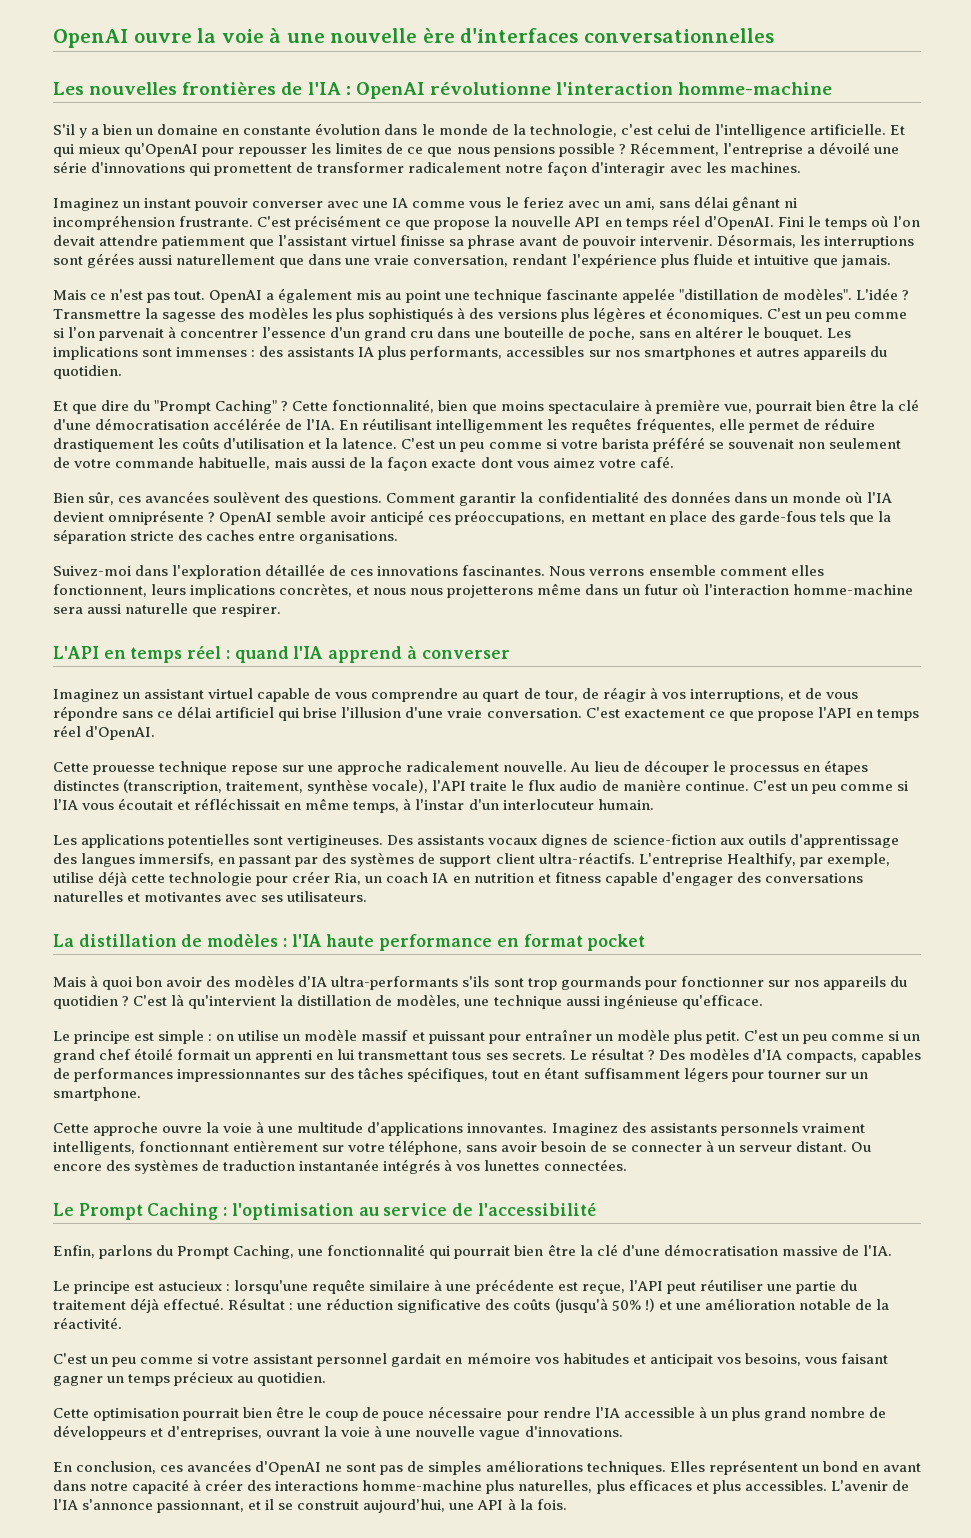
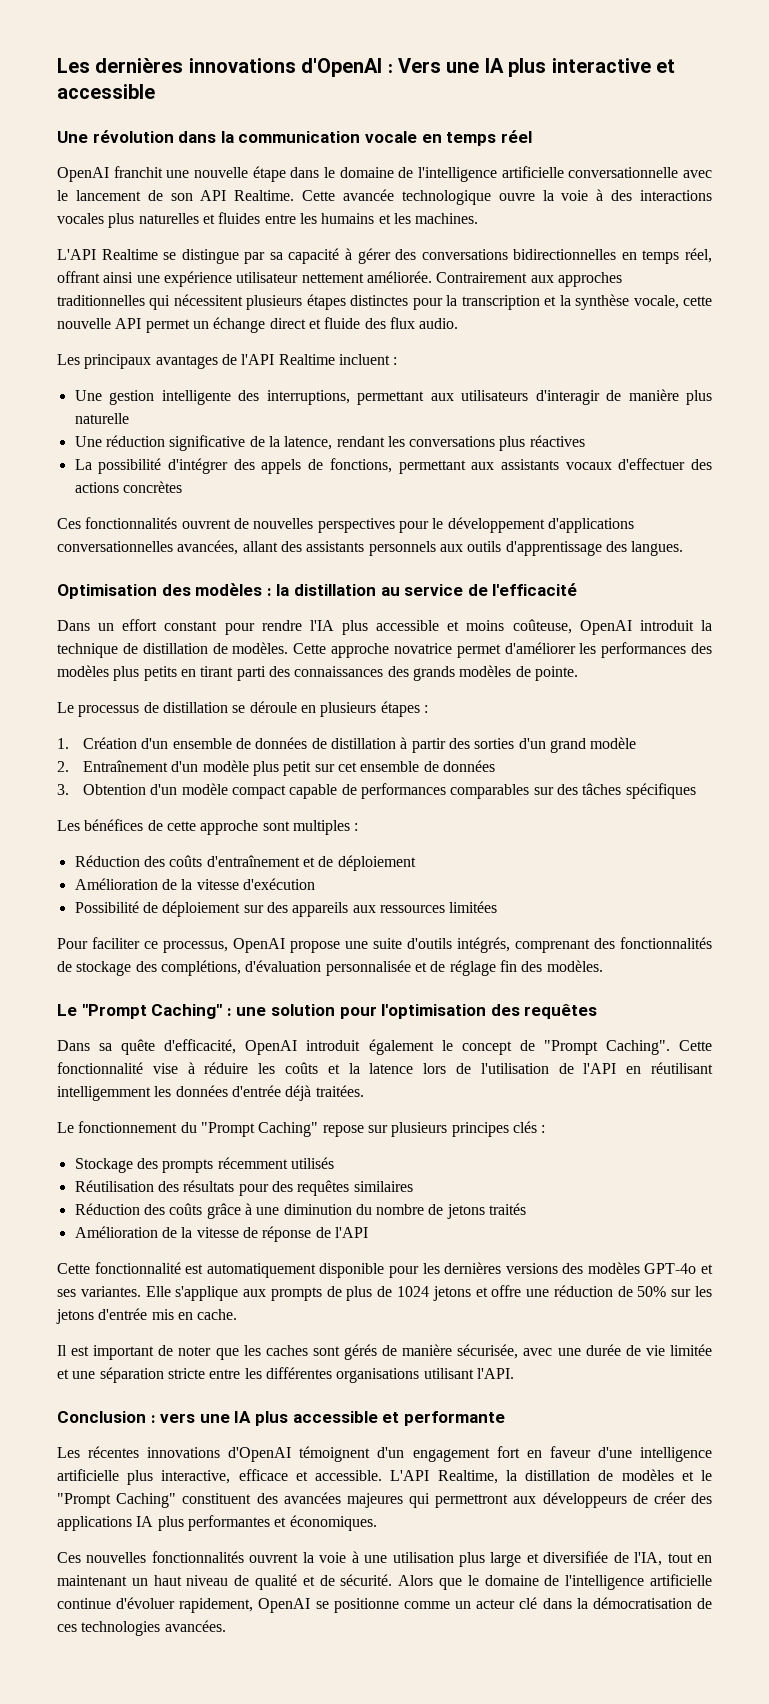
- OpenAI ouvre la voie à une nouvelle ère d'interfaces conversationnelles
- Les nouvelles frontières de l'IA : OpenAI révolutionne l'interaction homme-machine
- S'il y a bien un domaine en constante évolution dans le monde de la technologie, c'est celui de l'intelligence artificielle. Et qui mieux qu'OpenAI pour repousser les limites de ce que nous pensions possible ? Récemment, l'entreprise a dévoilé une série d'innovations qui promettent de transformer radicalement notre façon d'interagir avec les machines.
- Imaginez un instant pouvoir converser avec une IA comme vous le feriez avec un ami, sans délai gênant ni incompréhension frustrante. C'est précisément ce que propose la nouvelle API en temps réel d'OpenAI. Fini le temps où l'on devait attendre patiemment que l'assistant virtuel finisse sa phrase avant de pouvoir intervenir. Désormais, les interruptions sont gérées aussi naturellement que dans une vraie conversation, rendant l'expérience plus fluide et intuitive que jamais.
- Mais ce n'est pas tout. OpenAI a également mis au point une technique fascinante appelée "distillation de modèles". L'idée ? Transmettre la sagesse des modèles les plus sophistiqués à des versions plus légères et économiques. C'est un peu comme si l'on parvenait à concentrer l'essence d'un grand cru dans une bouteille de poche, sans en altérer le bouquet. Les implications sont immenses : des assistants IA plus performants, accessibles sur nos smartphones et autres appareils du quotidien.
- Et que dire du "Prompt Caching" ? Cette fonctionnalité, bien que moins spectaculaire à première vue, pourrait bien être la clé d'une démocratisation accélérée de l'IA. En réutilisant intelligemment les requêtes fréquentes, elle permet de réduire drastiquement les coûts d'utilisation et la latence. C'est un peu comme si votre barista préféré se souvenait non seulement de votre commande habituelle, mais aussi de la façon exacte dont vous aimez votre café.
- Bien sûr, ces avancées soulèvent des questions. Comment garantir la confidentialité des données dans un monde où l'IA devient omniprésente ? OpenAI semble avoir anticipé ces préoccupations, en mettant en place des garde-fous tels que la séparation stricte des caches entre organisations.
- Suivez-moi dans l'exploration détaillée de ces innovations fascinantes. Nous verrons ensemble comment elles fonctionnent, leurs implications concrètes, et nous nous projetterons même dans un futur où l'interaction homme-machine sera aussi naturelle que respirer.
- L'API en temps réel : quand l'IA apprend à converser
- Imaginez un assistant virtuel capable de vous comprendre au quart de tour, de réagir à vos interruptions, et de vous répondre sans ce délai artificiel qui brise l'illusion d'une vraie conversation. C'est exactement ce que propose l'API en temps réel d'OpenAI.
- Cette prouesse technique repose sur une approche radicalement nouvelle. Au lieu de découper le processus en étapes distinctes (transcription, traitement, synthèse vocale), l'API traite le flux audio de manière continue. C'est un peu comme si l'IA vous écoutait et réfléchissait en même temps, à l'instar d'un interlocuteur humain.
- Les applications potentielles sont vertigineuses. Des assistants vocaux dignes de science-fiction aux outils d'apprentissage des langues immersifs, en passant par des systèmes de support client ultra-réactifs. L'entreprise Healthify, par exemple, utilise déjà cette technologie pour créer Ria, un coach IA en nutrition et fitness capable d'engager des conversations naturelles et motivantes avec ses utilisateurs.
- La distillation de modèles : l'IA haute performance en format pocket
- Mais à quoi bon avoir des modèles d'IA ultra-performants s'ils sont trop gourmands pour fonctionner sur nos appareils du quotidien ? C'est là qu'intervient la distillation de modèles, une technique aussi ingénieuse qu'efficace.
- Le principe est simple : on utilise un modèle massif et puissant pour entraîner un modèle plus petit. C'est un peu comme si un grand chef étoilé formait un apprenti en lui transmettant tous ses secrets. Le résultat ? Des modèles d'IA compacts, capables de performances impressionnantes sur des tâches spécifiques, tout en étant suffisamment légers pour tourner sur un smartphone.
- Cette approche ouvre la voie à une multitude d'applications innovantes. Imaginez des assistants personnels vraiment intelligents, fonctionnant entièrement sur votre téléphone, sans avoir besoin de se connecter à un serveur distant. Ou encore des systèmes de traduction instantanée intégrés à vos lunettes connectées.
- Le Prompt Caching : l'optimisation au service de l'accessibilité
- Enfin, parlons du Prompt Caching, une fonctionnalité qui pourrait bien être la clé d'une démocratisation massive de l'IA.
- Le principe est astucieux : lorsqu'une requête similaire à une précédente est reçue, l'API peut réutiliser une partie du traitement déjà effectué. Résultat : une réduction significative des coûts (jusqu'à 50% !) et une amélioration notable de la réactivité.
- C'est un peu comme si votre assistant personnel gardait en mémoire vos habitudes et anticipait vos besoins, vous faisant gagner un temps précieux au quotidien.
- Cette optimisation pourrait bien être le coup de pouce nécessaire pour rendre l'IA accessible à un plus grand nombre de développeurs et d'entreprises, ouvrant la voie à une nouvelle vague d'innovations.
- En conclusion, ces avancées d'OpenAI ne sont pas de simples améliorations techniques. Elles représentent un bond en avant dans notre capacité à créer des interactions homme-machine plus naturelles, plus efficaces et plus accessibles. L'avenir de l'IA s'annonce passionnant, et il se construit aujourd'hui, une API à la fois.
+ Les dernières innovations d'OpenAI : Vers une IA plus interactive et accessible
+ Une révolution dans la communication vocale en temps réel
+ OpenAI franchit une nouvelle étape dans le domaine de l'intelligence artificielle conversationnelle avec le lancement de son API Realtime. Cette avancée technologique ouvre la voie à des interactions vocales plus naturelles et fluides entre les humains et les machines.
+ L'API Realtime se distingue par sa capacité à gérer des conversations bidirectionnelles en temps réel, offrant ainsi une expérience utilisateur nettement améliorée. Contrairement aux approches traditionnelles qui nécessitent plusieurs étapes distinctes pour la transcription et la synthèse vocale, cette nouvelle API permet un échange direct et fluide des flux audio.
+ Les principaux avantages de l'API Realtime incluent :
+ Une gestion intelligente des interruptions, permettant aux utilisateurs d'interagir de manière plus naturelle
+ Une réduction significative de la latence, rendant les conversations plus réactives
+ La possibilité d'intégrer des appels de fonctions, permettant aux assistants vocaux d'effectuer des actions concrètes
+ Ces fonctionnalités ouvrent de nouvelles perspectives pour le développement d'applications conversationnelles avancées, allant des assistants personnels aux outils d'apprentissage des langues.
+ Optimisation des modèles : la distillation au service de l'efficacité
+ Dans un effort constant pour rendre l'IA plus accessible et moins coûteuse, OpenAI introduit la technique de distillation de modèles. Cette approche novatrice permet d'améliorer les performances des modèles plus petits en tirant parti des connaissances des grands modèles de pointe.
+ Le processus de distillation se déroule en plusieurs étapes :
+ 1. Création d'un ensemble de données de distillation à partir des sorties d'un grand modèle
+ 2. Entraînement d'un modèle plus petit sur cet ensemble de données
+ 3. Obtention d'un modèle compact capable de performances comparables sur des tâches spécifiques
+ Les bénéfices de cette approche sont multiples :
+ Réduction des coûts d'entraînement et de déploiement
+ Amélioration de la vitesse d'exécution
+ Possibilité de déploiement sur des appareils aux ressources limitées
+ Pour faciliter ce processus, OpenAI propose une suite d'outils intégrés, comprenant des fonctionnalités de stockage des complétions, d'évaluation personnalisée et de réglage fin des modèles.
+ Le "Prompt Caching" : une solution pour l'optimisation des requêtes
+ Dans sa quête d'efficacité, OpenAI introduit également le concept de "Prompt Caching". Cette fonctionnalité vise à réduire les coûts et la latence lors de l'utilisation de l'API en réutilisant intelligemment les données d'entrée déjà traitées.
+ Le fonctionnement du "Prompt Caching" repose sur plusieurs principes clés :
+ Stockage des prompts récemment utilisés
+ Réutilisation des résultats pour des requêtes similaires
+ Réduction des coûts grâce à une diminution du nombre de jetons traités
+ Amélioration de la vitesse de réponse de l'API
+ Cette fonctionnalité est automatiquement disponible pour les dernières versions des modèles GPT-4o et ses variantes. Elle s'applique aux prompts de plus de 1024 jetons et offre une réduction de 50% sur les jetons d'entrée mis en cache.
+ Il est important de noter que les caches sont gérés de manière sécurisée, avec une durée de vie limitée et une séparation stricte entre les différentes organisations utilisant l'API.
+ Conclusion : vers une IA plus accessible et performante
+ Les récentes innovations d'OpenAI témoignent d'un engagement fort en faveur d'une intelligence artificielle plus interactive, efficace et accessible. L'API Realtime, la distillation de modèles et le "Prompt Caching" constituent des avancées majeures qui permettront aux développeurs de créer des applications IA plus performantes et économiques.
+ Ces nouvelles fonctionnalités ouvrent la voie à une utilisation plus large et diversifiée de l'IA, tout en maintenant un haut niveau de qualité et de sécurité. Alors que le domaine de l'intelligence artificielle continue d'évoluer rapidement, OpenAI se positionne comme un acteur clé dans la démocratisation de ces technologies avancées.

